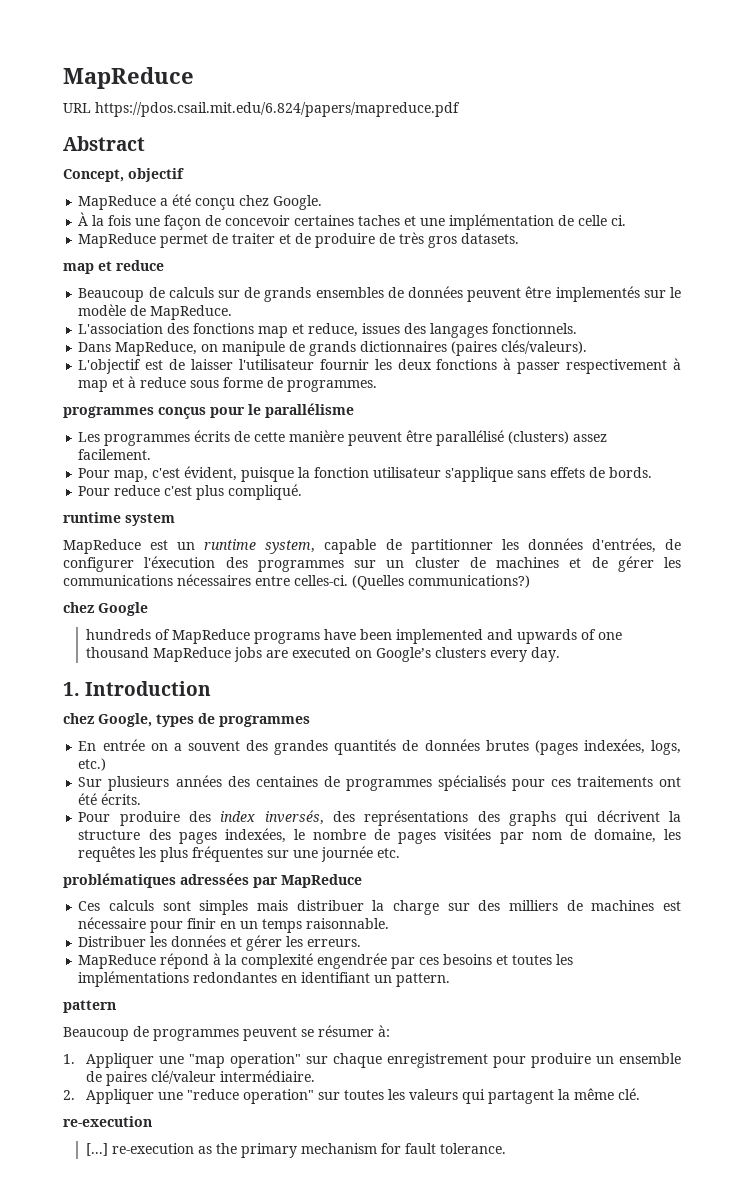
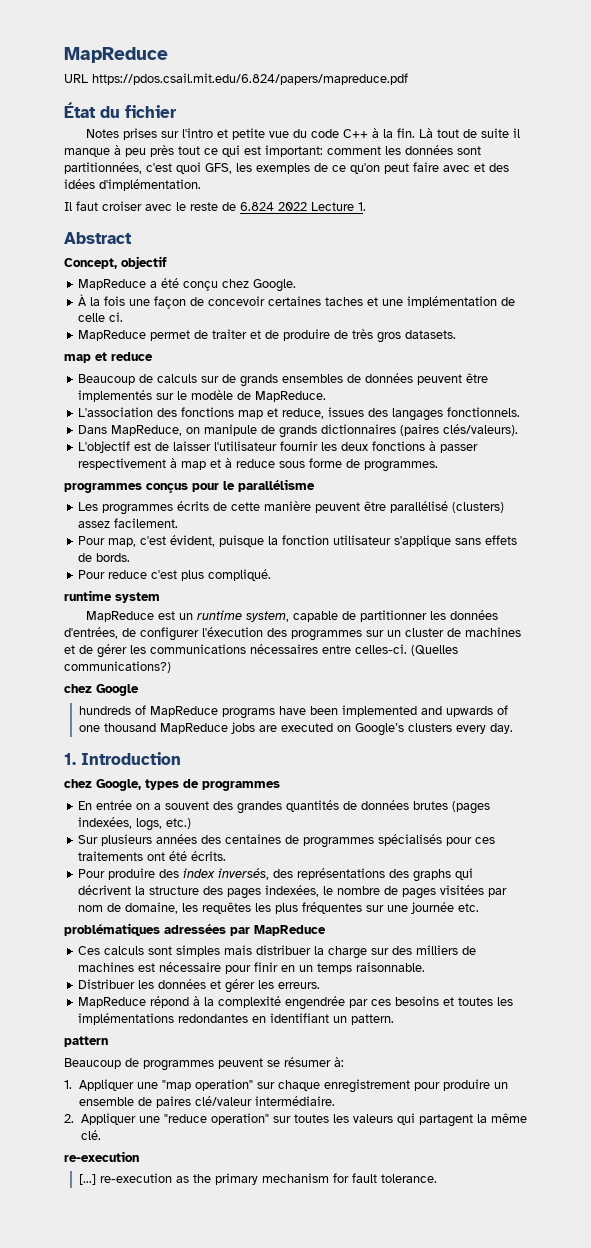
+ État du fichier
+ Notes prises sur l'intro et petite vue du code C++ à la fin. Là tout de suite il manque à peu près tout ce qui est important: comment les données sont partitionnées, c'est quoi GFS, les exemples de ce qu'on peut faire avec et des idées d'implémentation.
+ Il faut croiser avec le reste de 6.824 2022 Lecture 1.

